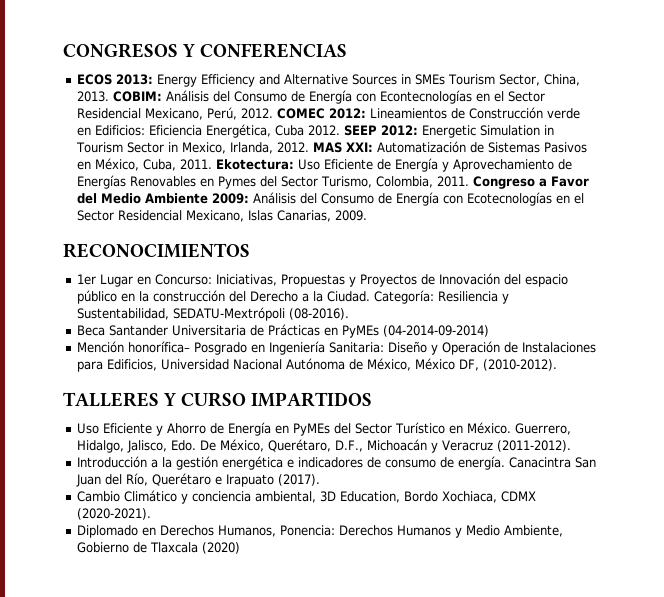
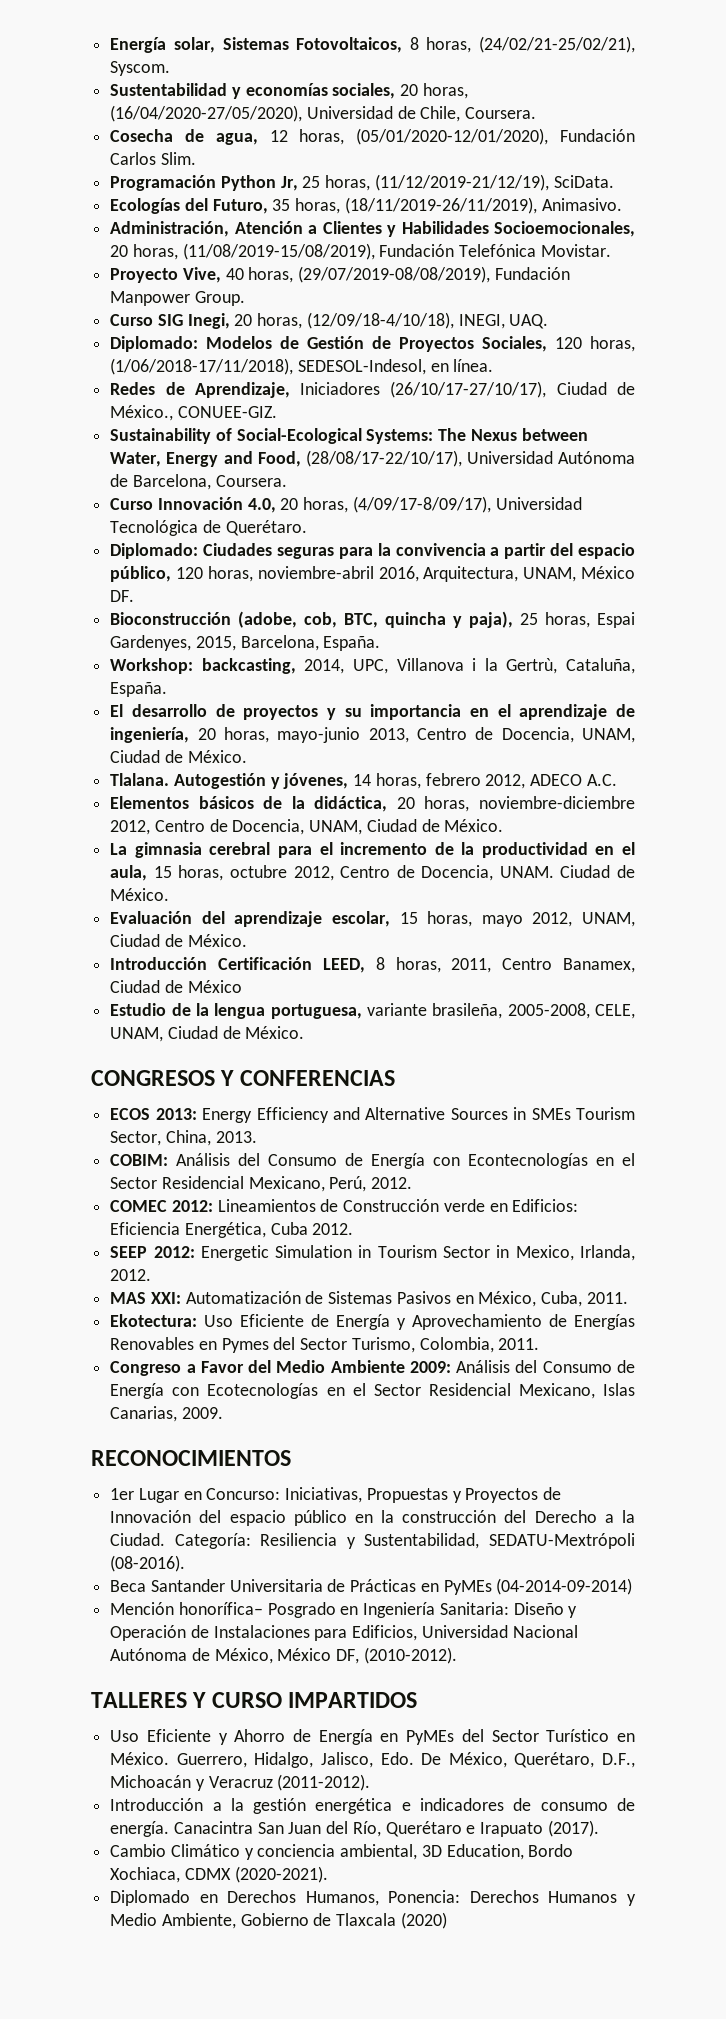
+ Energía solar, Sistemas Fotovoltaicos, 8 horas, (24/02/21-25/02/21), Syscom.
+ Sustentabilidad y economías sociales, 20 horas, (16/04/2020-27/05/2020), Universidad de Chile, Coursera.
+ Cosecha de agua, 12 horas, (05/01/2020-12/01/2020), Fundación Carlos Slim.
+ Programación Python Jr, 25 horas, (11/12/2019-21/12/19), SciData.
+ Ecologías del Futuro, 35 horas, (18/11/2019-26/11/2019), Animasivo.
+ Administración, Atención a Clientes y Habilidades Socioemocionales, 20 horas, (11/08/2019-15/08/2019), Fundación Telefónica Movistar.
+ Proyecto Vive, 40 horas, (29/07/2019-08/08/2019), Fundación Manpower Group.
+ Curso SIG Inegi, 20 horas, (12/09/18-4/10/18), INEGI, UAQ.
+ Diplomado: Modelos de Gestión de Proyectos Sociales, 120 horas, (1/06/2018-17/11/2018), SEDESOL-Indesol, en línea.
+ Redes de Aprendizaje, Iniciadores (26/10/17-27/10/17), Ciudad de México., CONUEE-GIZ.
+ Sustainability of Social-Ecological Systems: The Nexus between Water, Energy and Food, (28/08/17-22/10/17), Universidad Autónoma de Barcelona, Coursera.
+ Curso Innovación 4.0, 20 horas, (4/09/17-8/09/17), Universidad Tecnológica de Querétaro.
+ Diplomado: Ciudades seguras para la convivencia a partir del espacio público, 120 horas, noviembre-abril 2016, Arquitectura, UNAM, México DF.
+ Bioconstrucción (adobe, cob, BTC, quincha y paja), 25 horas, Espai Gardenyes, 2015, Barcelona, España.
+ Workshop: backcasting, 2014, UPC, Villanova i la Gertrù, Cataluña, España.
+ El desarrollo de proyectos y su importancia en el aprendizaje de ingeniería, 20 horas, mayo-junio 2013, Centro de Docencia, UNAM, Ciudad de México.
+ Tlalana. Autogestión y jóvenes, 14 horas, febrero 2012, ADECO A.C.
+ Elementos básicos de la didáctica, 20 horas, noviembre-diciembre 2012, Centro de Docencia, UNAM, Ciudad de México.
+ La gimnasia cerebral para el incremento de la productividad en el aula, 15 horas, octubre 2012, Centro de Docencia, UNAM. Ciudad de México.
+ Evaluación del aprendizaje escolar, 15 horas, mayo 2012, UNAM, Ciudad de México.
+ Introducción Certificación LEED, 8 horas, 2011, Centro Banamex, Ciudad de México
+ Estudio de la lengua portuguesa, variante brasileña, 2005-2008, CELE, UNAM, Ciudad de México.
- Energy Efficiency and Alternative Sources in SMEs Tourism Sector, China, 2013. COBIM:
+ Energy Efficiency and Alternative Sources in SMEs Tourism Sector, China, 2013.
+ COBIM:
- Análisis del Consumo de Energía con Econtecnologías en el Sector Residencial Mexicano, Perú, 2012. COMEC 2012:
+ Análisis del Consumo de Energía con Econtecnologías en el Sector Residencial Mexicano, Perú, 2012.
+ COMEC 2012:
- Eficiencia Energética, Cuba 2012. SEEP 2012:
+ Eficiencia Energética, Cuba 2012.
+ SEEP 2012:
- Energetic Simulation in Tourism Sector in Mexico, Irlanda, 2012. MAS XXI:
+ Energetic Simulation in Tourism Sector in Mexico, Irlanda, 2012.
+ MAS XXI:
- Automatización de Sistemas Pasivos en México, Cuba, 2011. Ekotectura:
+ Automatización de Sistemas Pasivos en México, Cuba, 2011.
+ Ekotectura:
- Uso Eficiente de Energía y Aprovechamiento de Energías Renovables en Pymes del Sector Turismo, Colombia, 2011. Congreso a Favor del Medio Ambiente 2009:
+ Uso Eficiente de Energía y Aprovechamiento de Energías Renovables en Pymes del Sector Turismo, Colombia, 2011.
+ Congreso a Favor del Medio Ambiente 2009:

